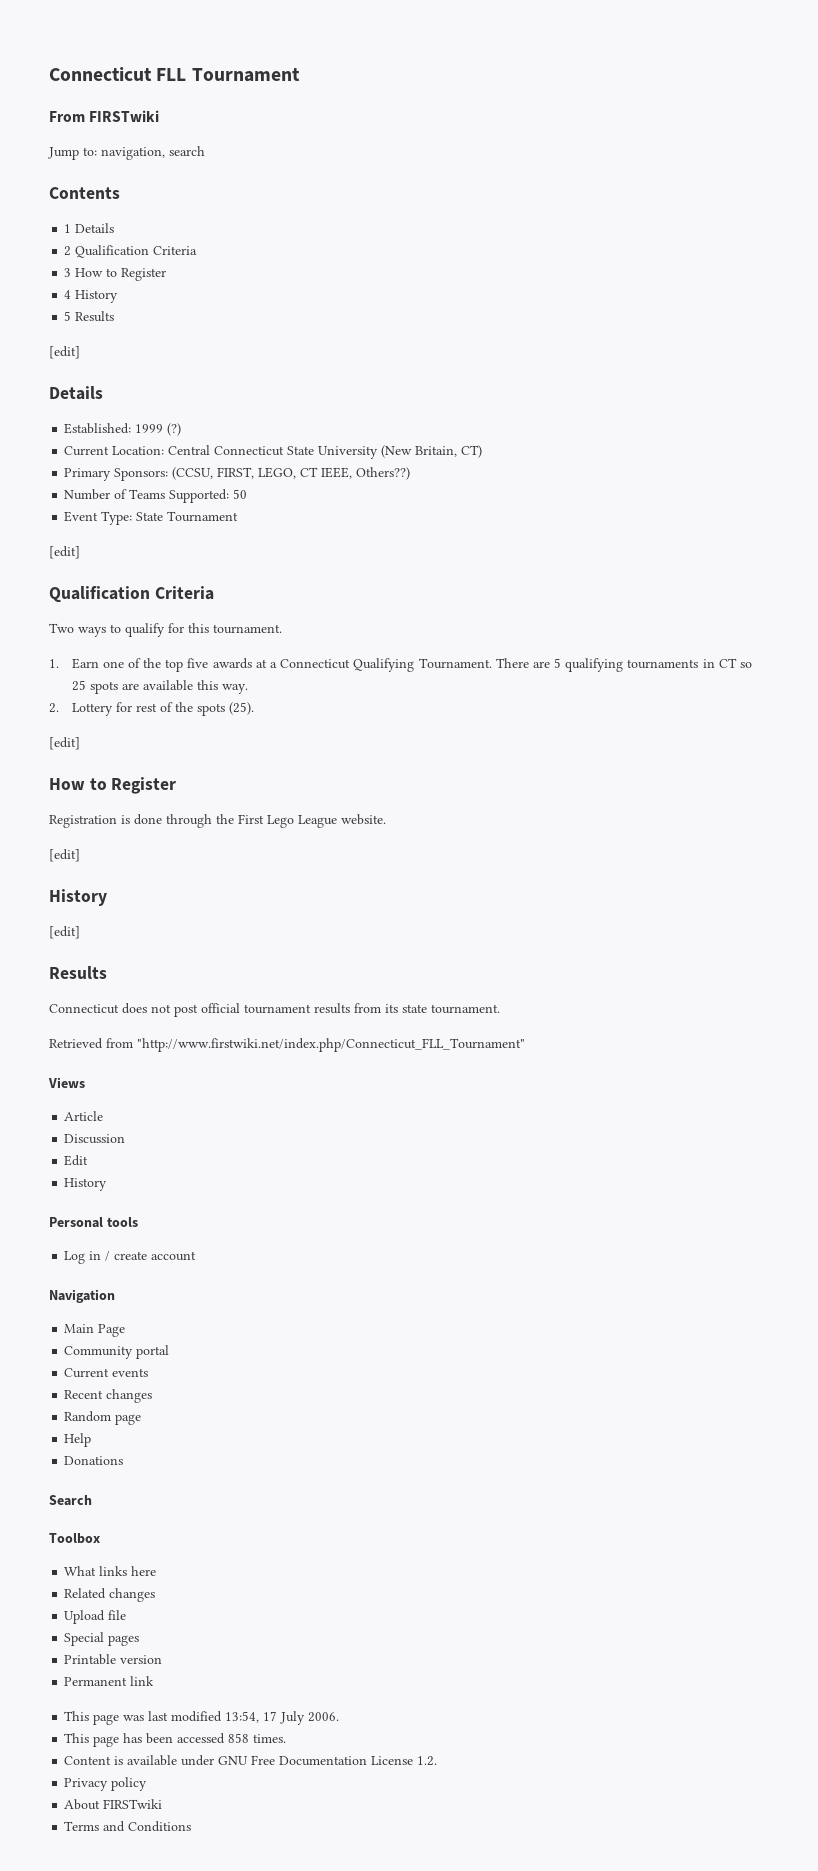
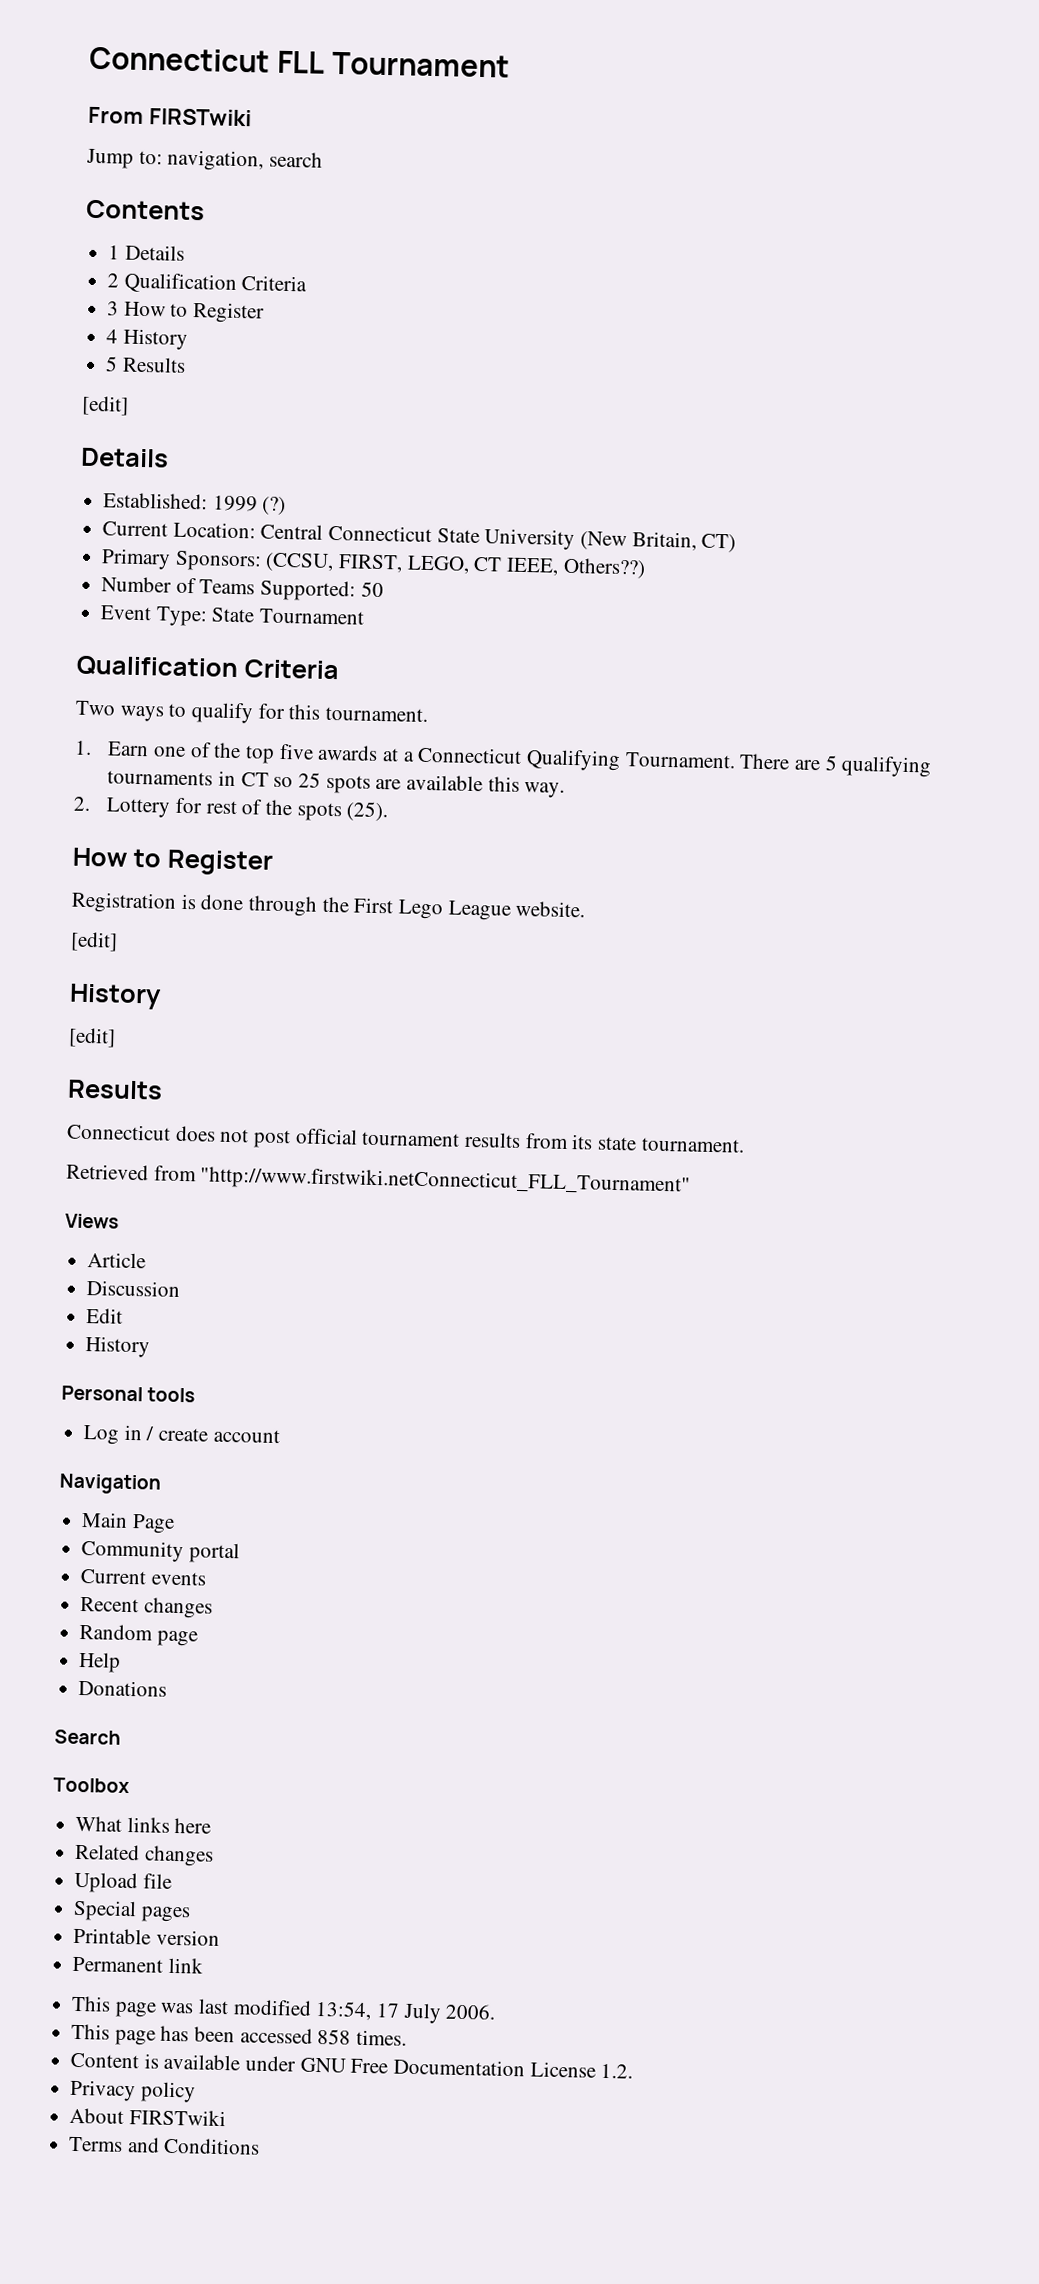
  Event Type: State Tournament
- [edit]
  2. Lottery for rest of the spots (25).
- [edit]
- Retrieved from "http://www.firstwiki.net/index.php/Connecticut_FLL_Tournament"
+ Retrieved from "http://www.firstwiki.netConnecticut_FLL_Tournament"

